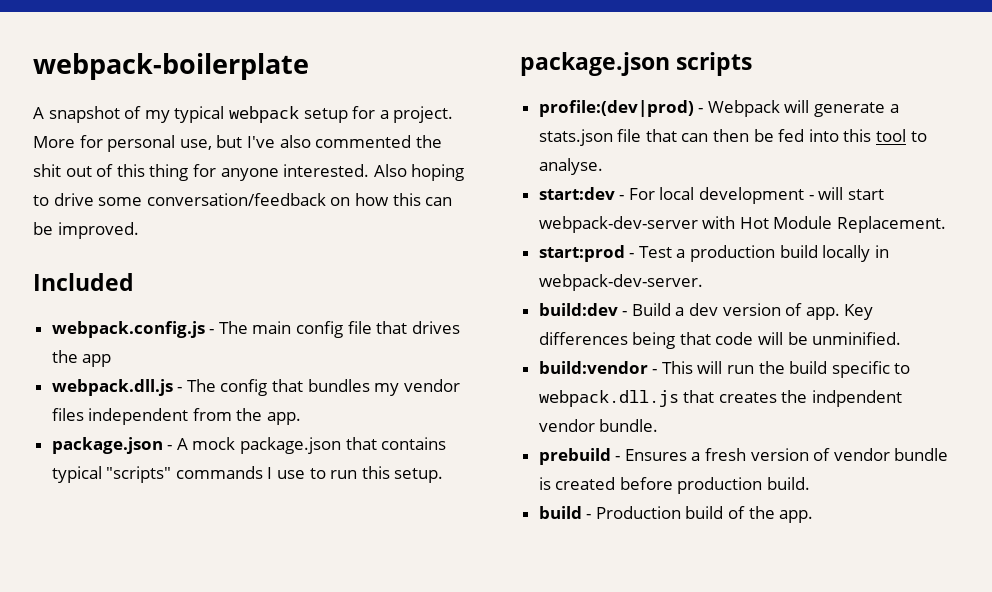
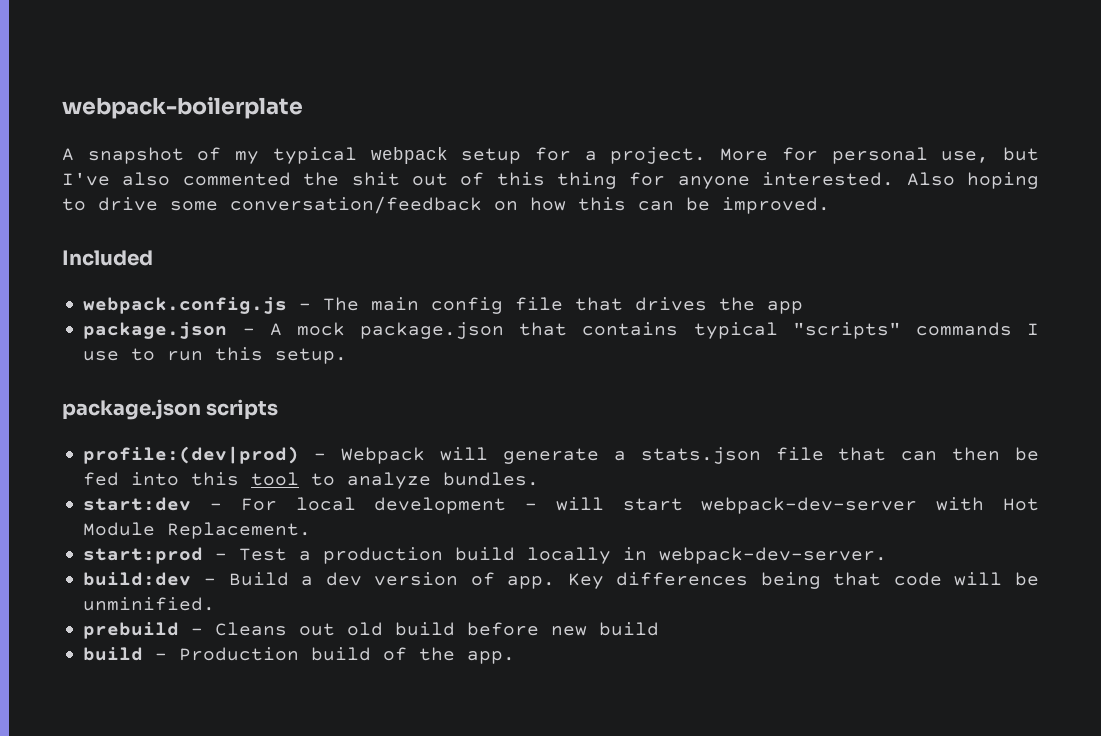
- webpack.dll.js - The config that bundles my vendor files independent from the app.
- profile:(dev|prod) - Webpack will generate a stats.json file that can then be fed into this tool to analyse.
+ profile:(dev|prod) - Webpack will generate a stats.json file that can then be fed into this tool to analyze bundles.
- build:vendor - This will run the build specific to webpack.dll.js that creates the indpendent vendor bundle.
- prebuild - Ensures a fresh version of vendor bundle is created before production build.
+ prebuild - Cleans out old build before new build

